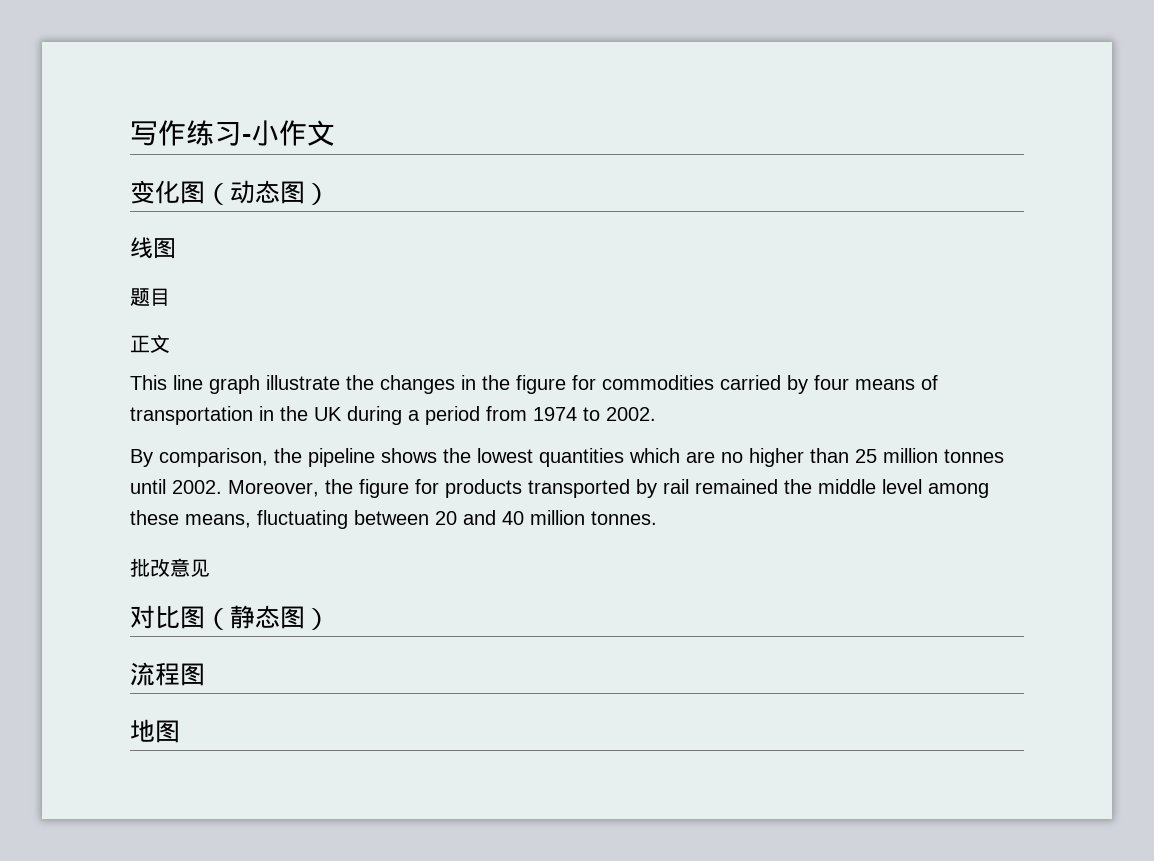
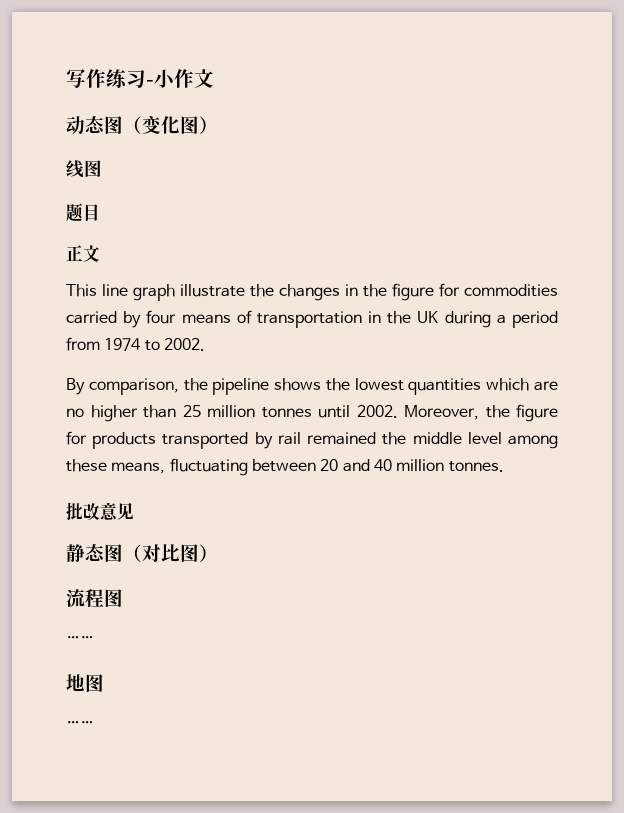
- 变化图（动态图）
+ 动态图（变化图）
- 对比图（静态图）
+ 静态图（对比图）
  流程图
+ ……
  地图
+ ……

